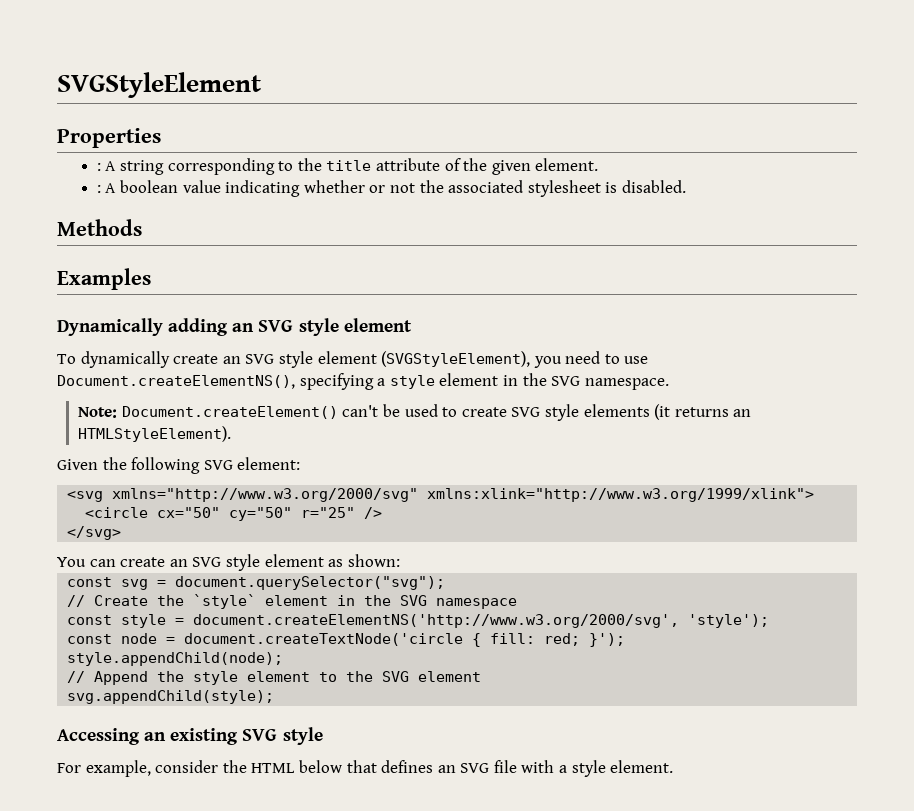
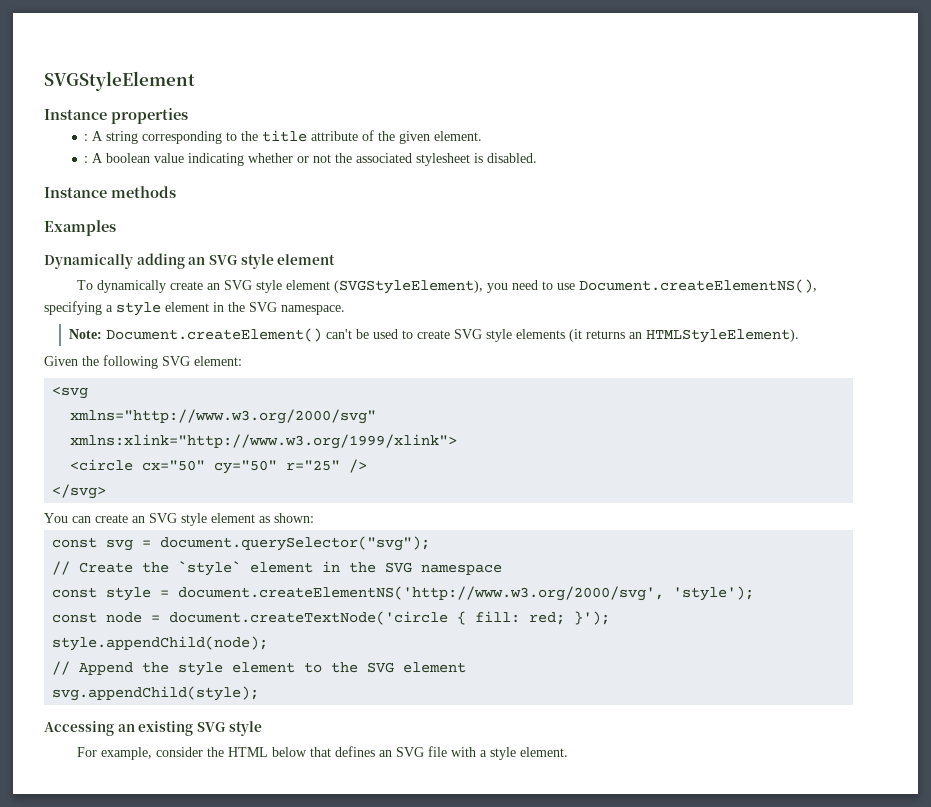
- Properties
+ Instance properties
- Methods
+ Instance methods
- <svg xmlns="http://www.w3.org/2000/svg" xmlns:xlink="http://www.w3.org/1999/xlink">
+ <svg
+ xmlns="http://www.w3.org/2000/svg"
+ xmlns:xlink="http://www.w3.org/1999/xlink">

